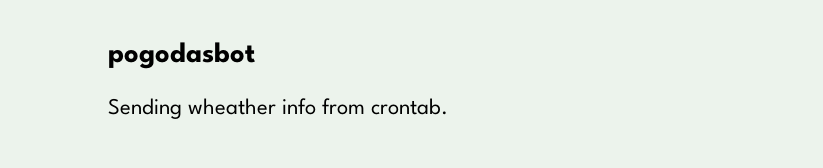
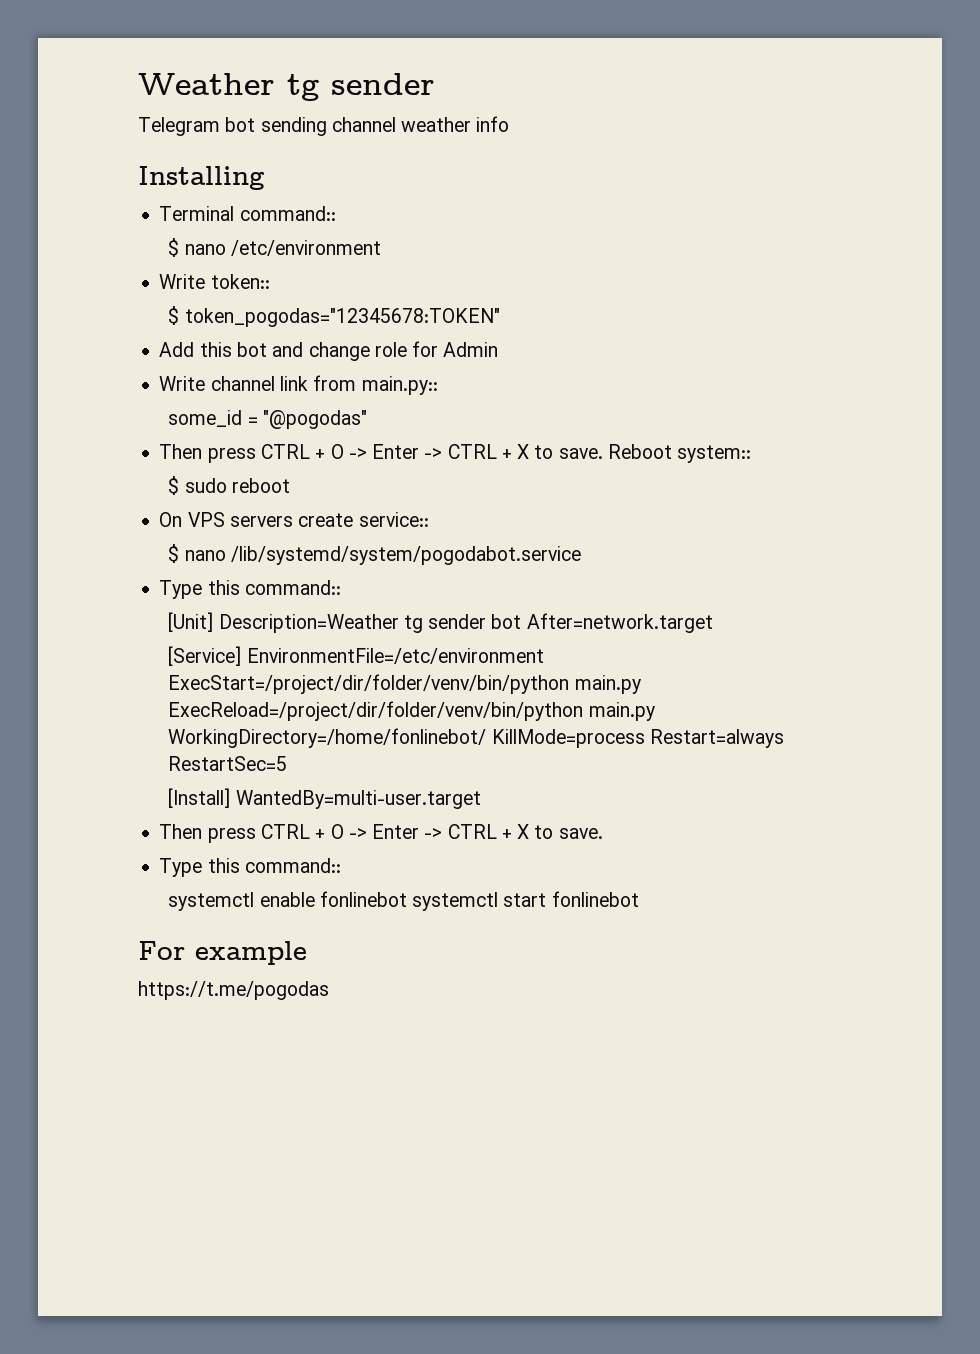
- pogodasbot
- Sending wheather info from crontab.
+ Weather tg sender
+ Telegram bot sending channel weather info
+ Installing
+ Terminal command::
+ $ nano /etc/environment
+ Write token::
+ $ token_pogodas="12345678:TOKEN"
+ Add this bot and change role for Admin
+ Write channel link from main.py::
+ some_id = "@pogodas"
+ Then press CTRL + O -> Enter -> CTRL + X to save. Reboot system::
+ $ sudo reboot
+ On VPS servers create service::
+ $ nano /lib/systemd/system/pogodabot.service
+ Type this command::
+ [Unit] Description=Weather tg sender bot After=network.target
+ [Service] EnvironmentFile=/etc/environment ExecStart=/project/dir/folder/venv/bin/python main.py ExecReload=/project/dir/folder/venv/bin/python main.py WorkingDirectory=/home/fonlinebot/ KillMode=process Restart=always RestartSec=5
+ [Install] WantedBy=multi-user.target
+ Then press CTRL + O -> Enter -> CTRL + X to save.
+ Type this command::
+ systemctl enable fonlinebot systemctl start fonlinebot
+ For example
+ https://t.me/pogodas

